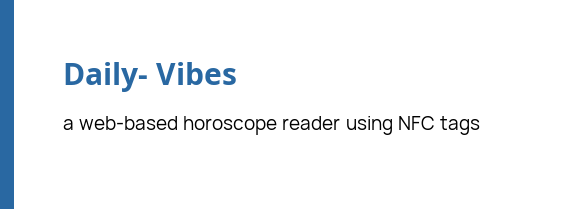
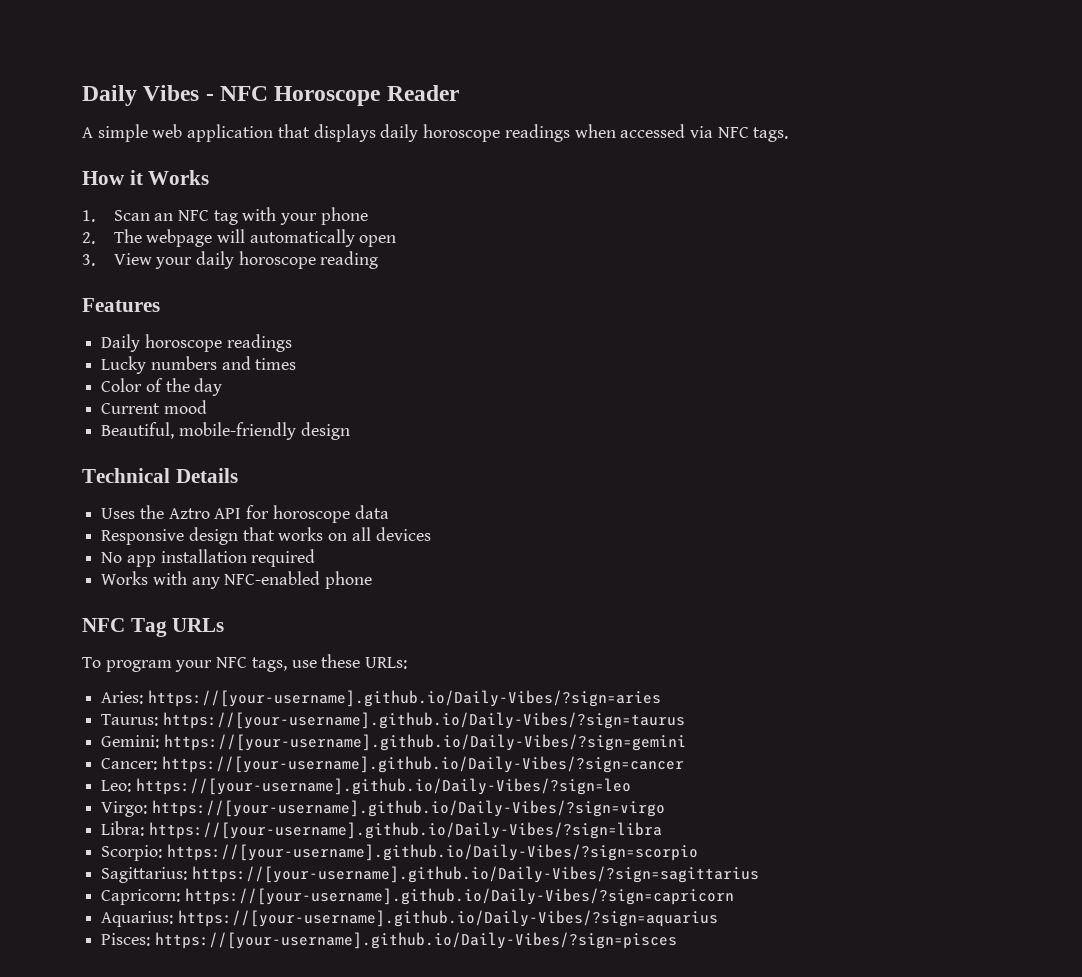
- Daily- Vibes
- a web-based horoscope reader using NFC tags
+ Daily Vibes - NFC Horoscope Reader
+ A simple web application that displays daily horoscope readings when accessed via NFC tags.
+ How it Works
+ 1. Scan an NFC tag with your phone
+ 2. The webpage will automatically open
+ 3. View your daily horoscope reading
+ Features
+ Daily horoscope readings
+ Lucky numbers and times
+ Color of the day
+ Current mood
+ Beautiful, mobile-friendly design
+ Technical Details
+ Uses the Aztro API for horoscope data
+ Responsive design that works on all devices
+ No app installation required
+ Works with any NFC-enabled phone
+ NFC Tag URLs
+ To program your NFC tags, use these URLs:
+ Aries: https://[your-username].github.io/Daily-Vibes/?sign=aries
+ Taurus: https://[your-username].github.io/Daily-Vibes/?sign=taurus
+ Gemini: https://[your-username].github.io/Daily-Vibes/?sign=gemini
+ Cancer: https://[your-username].github.io/Daily-Vibes/?sign=cancer
+ Leo: https://[your-username].github.io/Daily-Vibes/?sign=leo
+ Virgo: https://[your-username].github.io/Daily-Vibes/?sign=virgo
+ Libra: https://[your-username].github.io/Daily-Vibes/?sign=libra
+ Scorpio: https://[your-username].github.io/Daily-Vibes/?sign=scorpio
+ Sagittarius: https://[your-username].github.io/Daily-Vibes/?sign=sagittarius
+ Capricorn: https://[your-username].github.io/Daily-Vibes/?sign=capricorn
+ Aquarius: https://[your-username].github.io/Daily-Vibes/?sign=aquarius
+ Pisces: https://[your-username].github.io/Daily-Vibes/?sign=pisces

